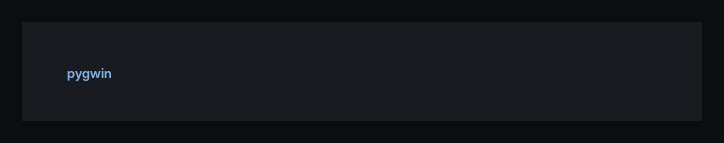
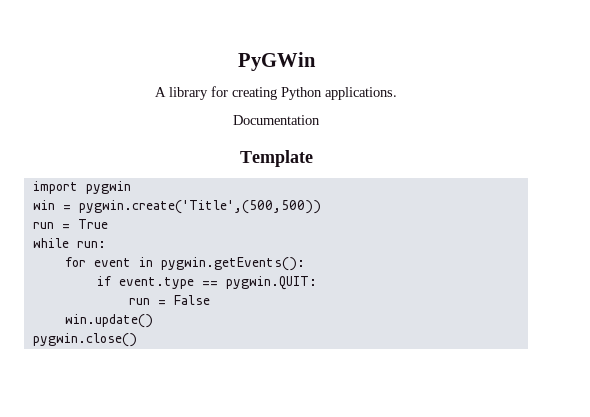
- pygwin
+ PyGWin
+ A library for creating Python applications.
+ Documentation
+ Template
+ import pygwin
+ win = pygwin.create('Title',(500,500))
+ run = True
+ while run:
+ for event in pygwin.getEvents():
+ if event.type == pygwin.QUIT:
+ run = False
+ win.update()
+ pygwin.close()

